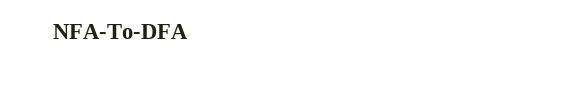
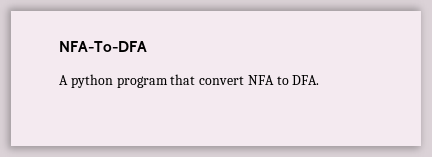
+ A python program that convert NFA to DFA.

